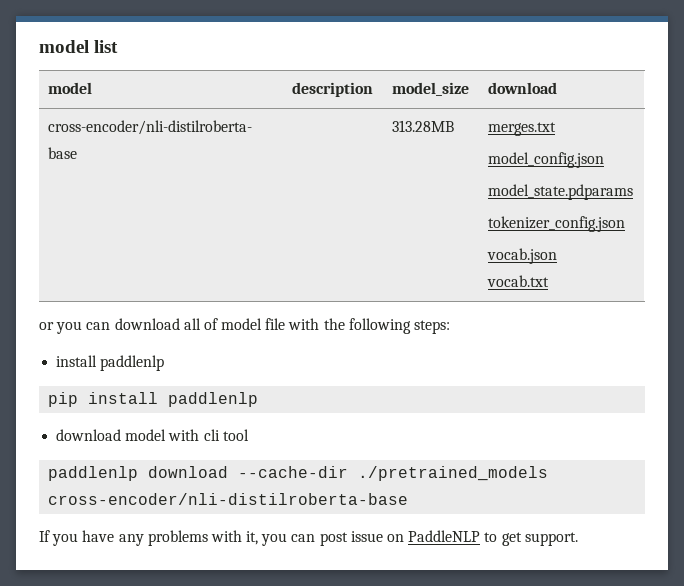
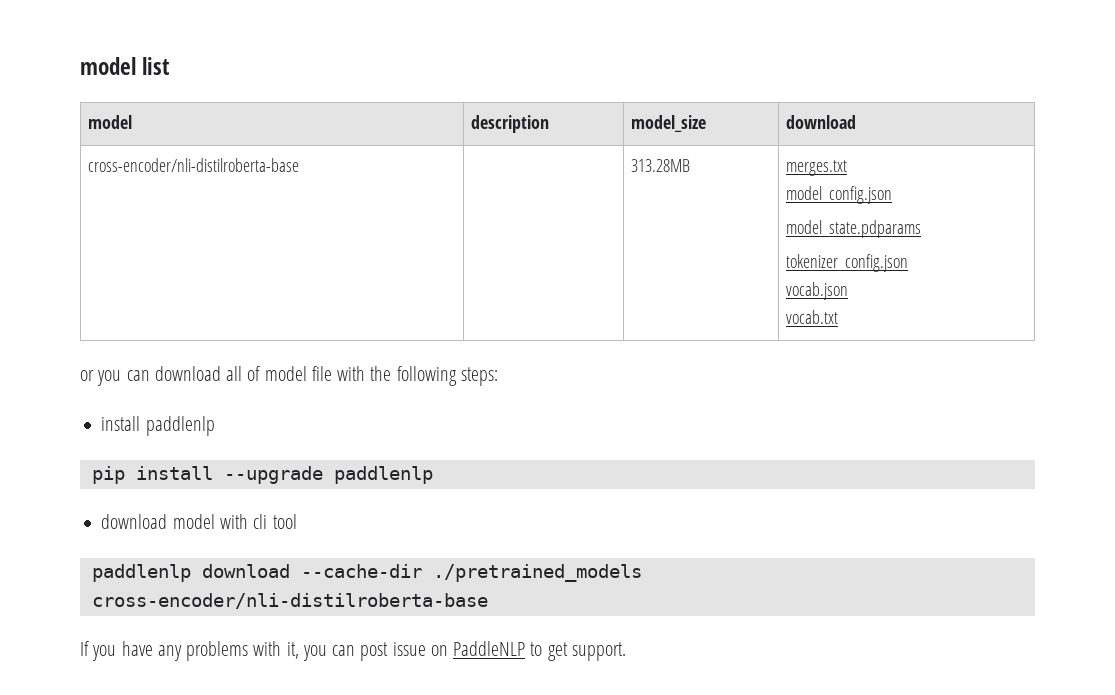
- pip install paddlenlp
+ pip install --upgrade paddlenlp

